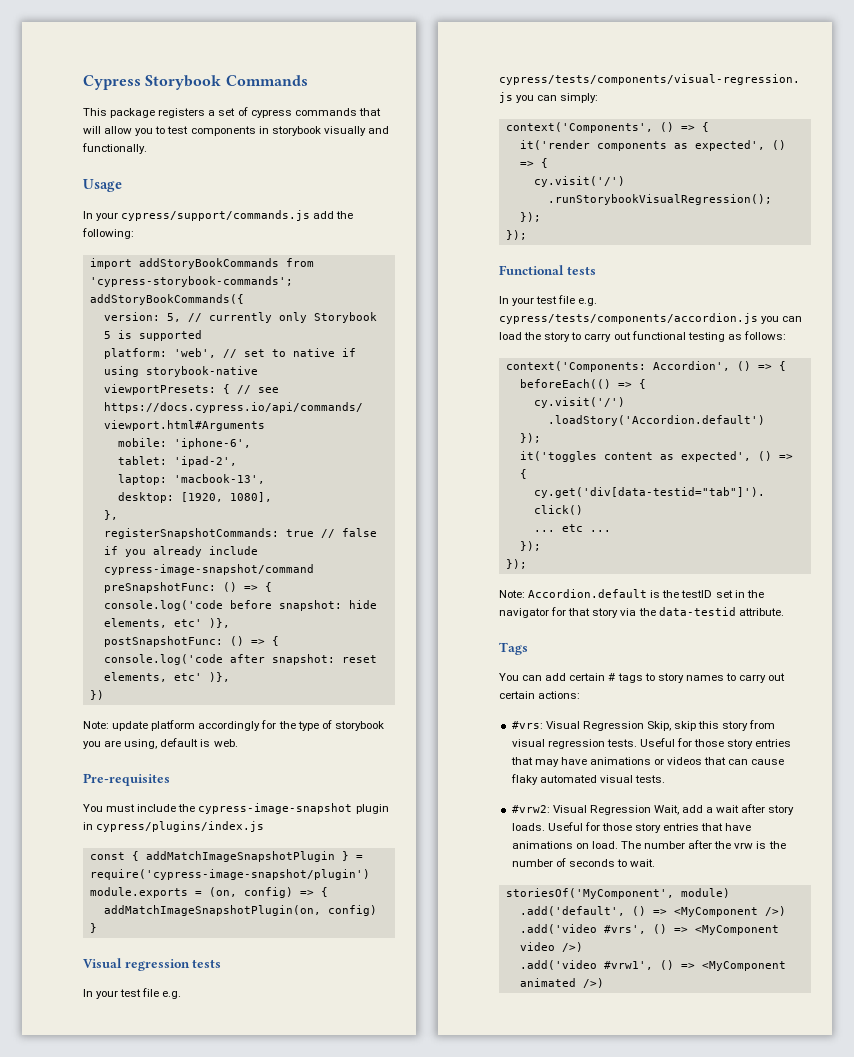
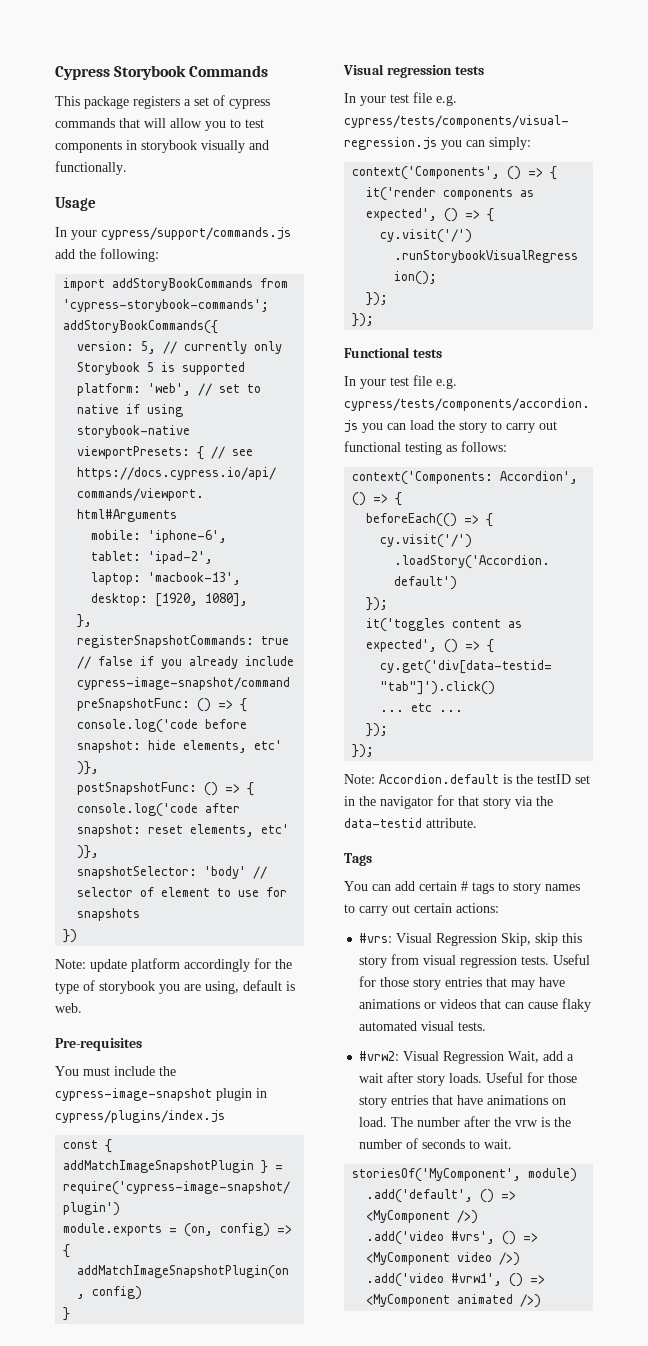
+ snapshotSelector: 'body' // selector of element to use for snapshots

